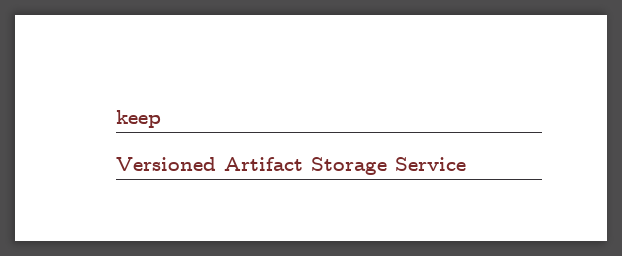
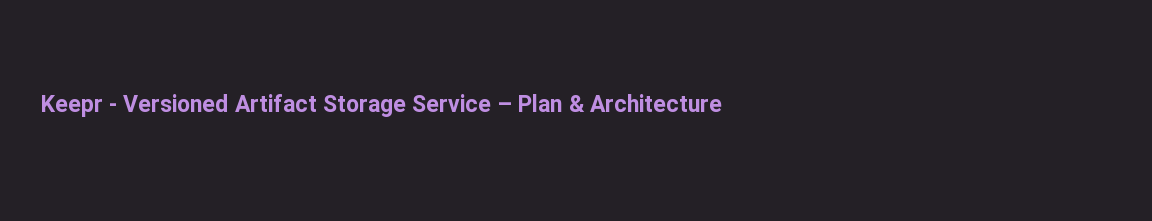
- keep
- Versioned Artifact Storage Service
+ Keepr - Versioned Artifact Storage Service – Plan & Architecture

